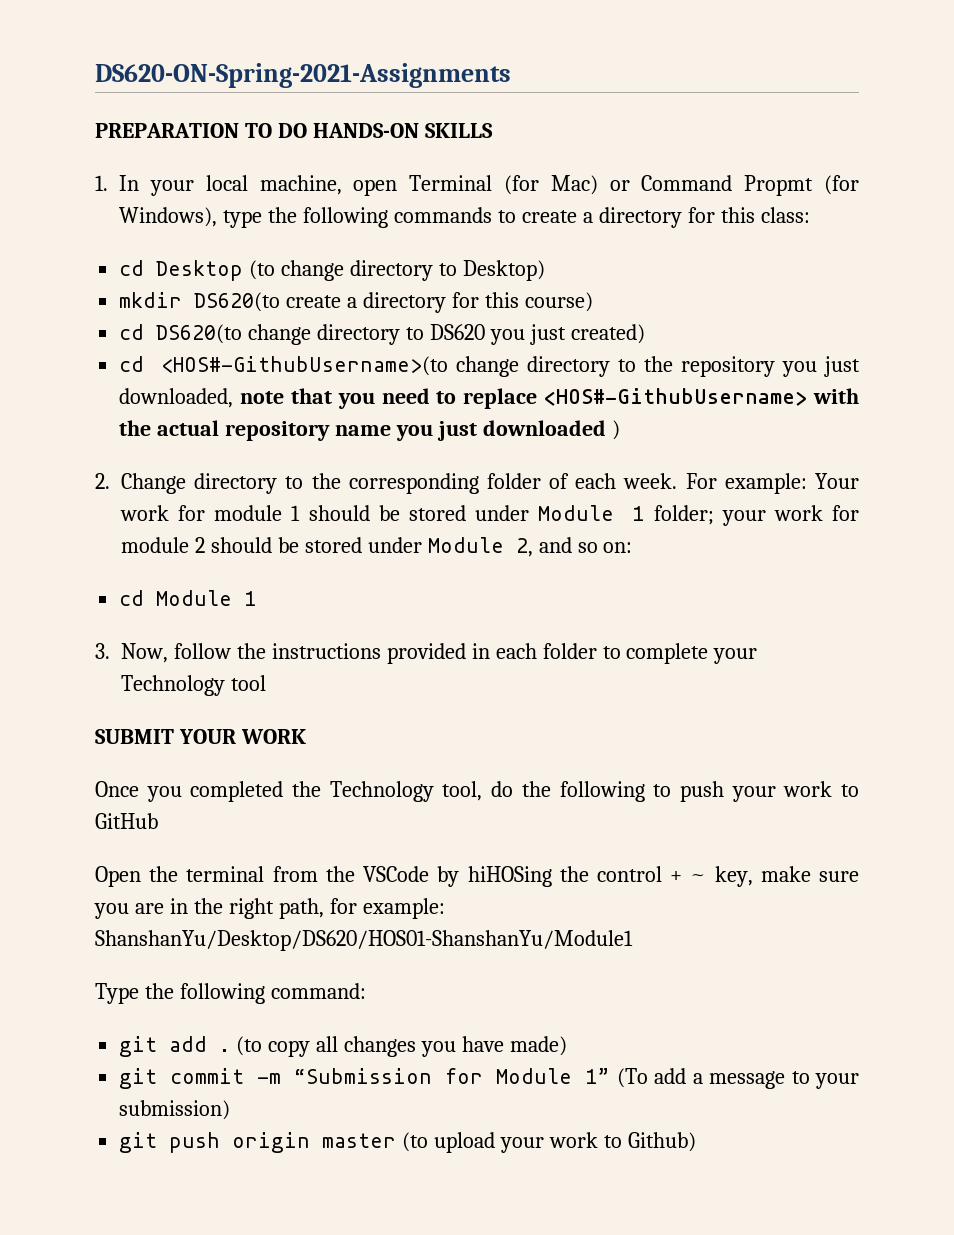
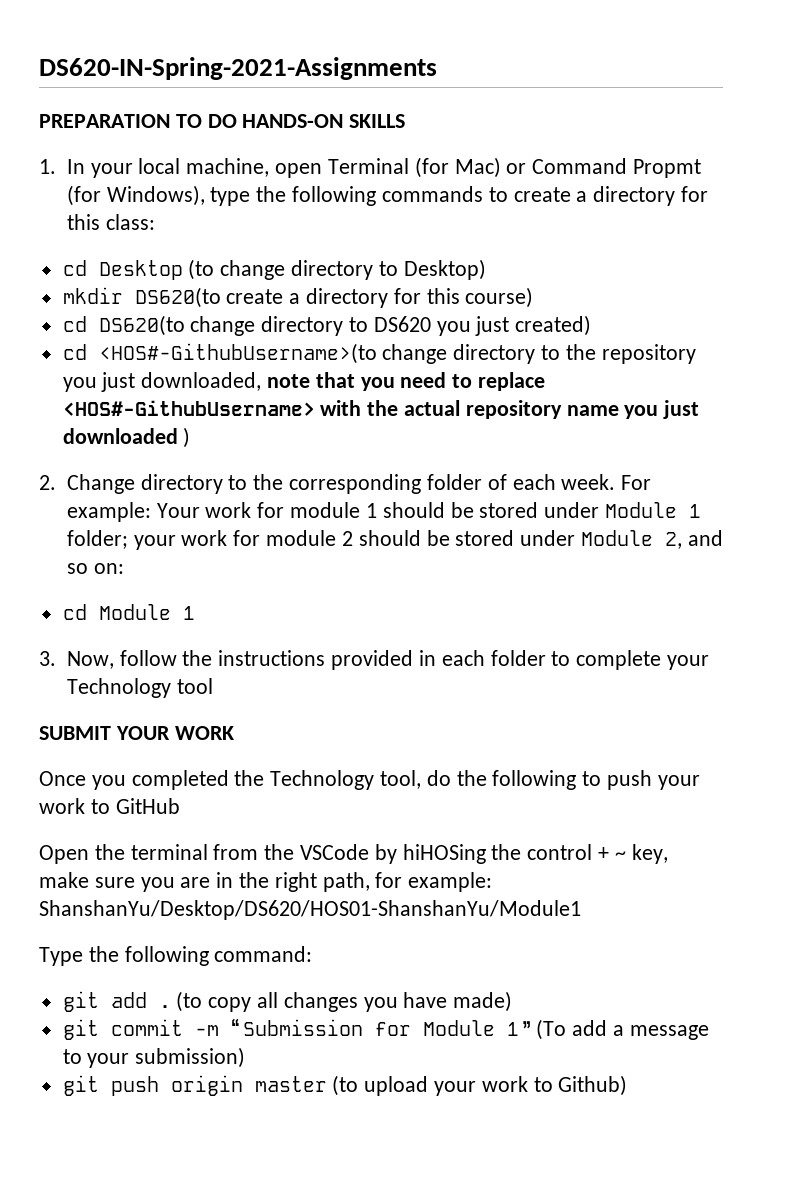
- DS620-ON-Spring-2021-Assignments
+ DS620-IN-Spring-2021-Assignments

